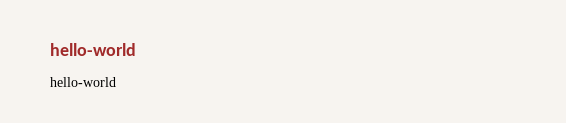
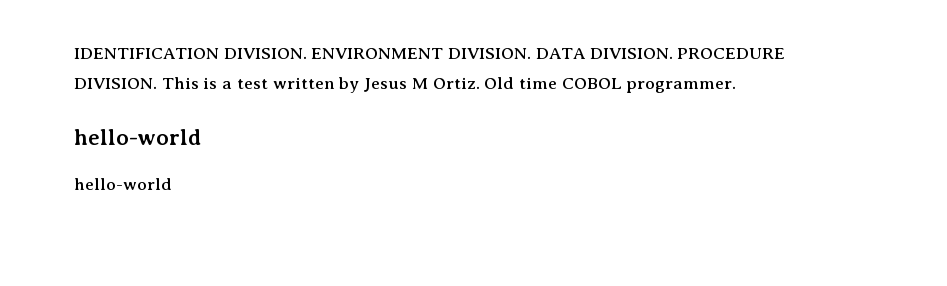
+ IDENTIFICATION DIVISION. ENVIRONMENT DIVISION. DATA DIVISION. PROCEDURE DIVISION. This is a test written by Jesus M Ortiz. Old time COBOL programmer.

